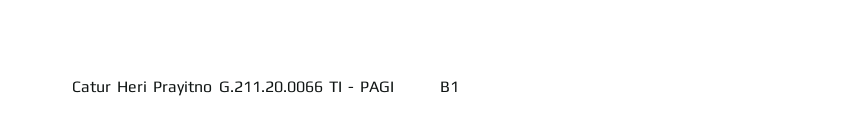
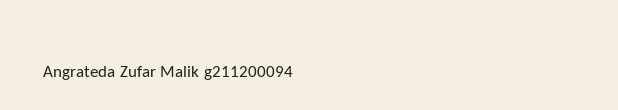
- Catur Heri Prayitno G.211.20.0066 TI - PAGI B1
+ Angrateda Zufar Malik g211200094

